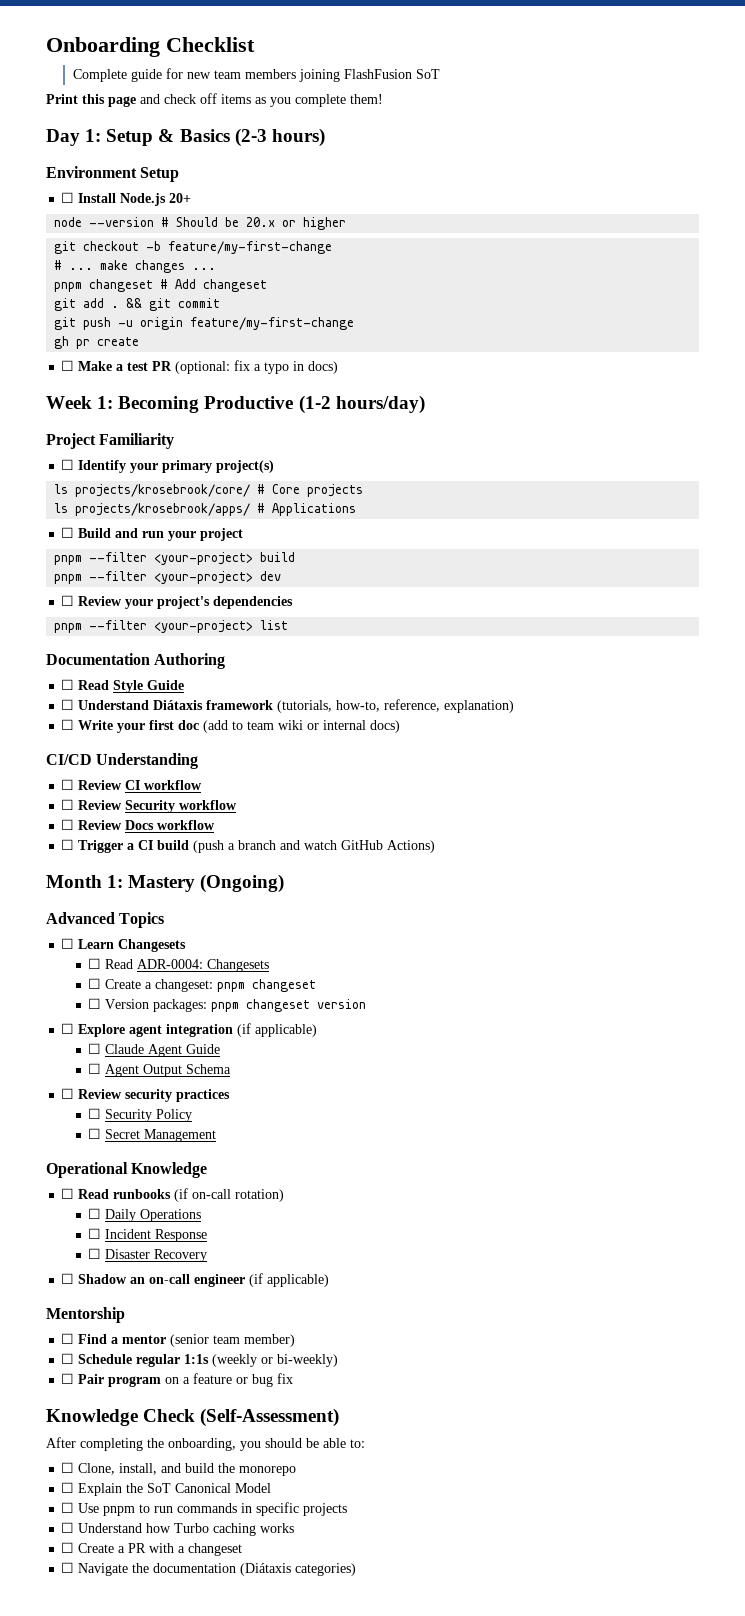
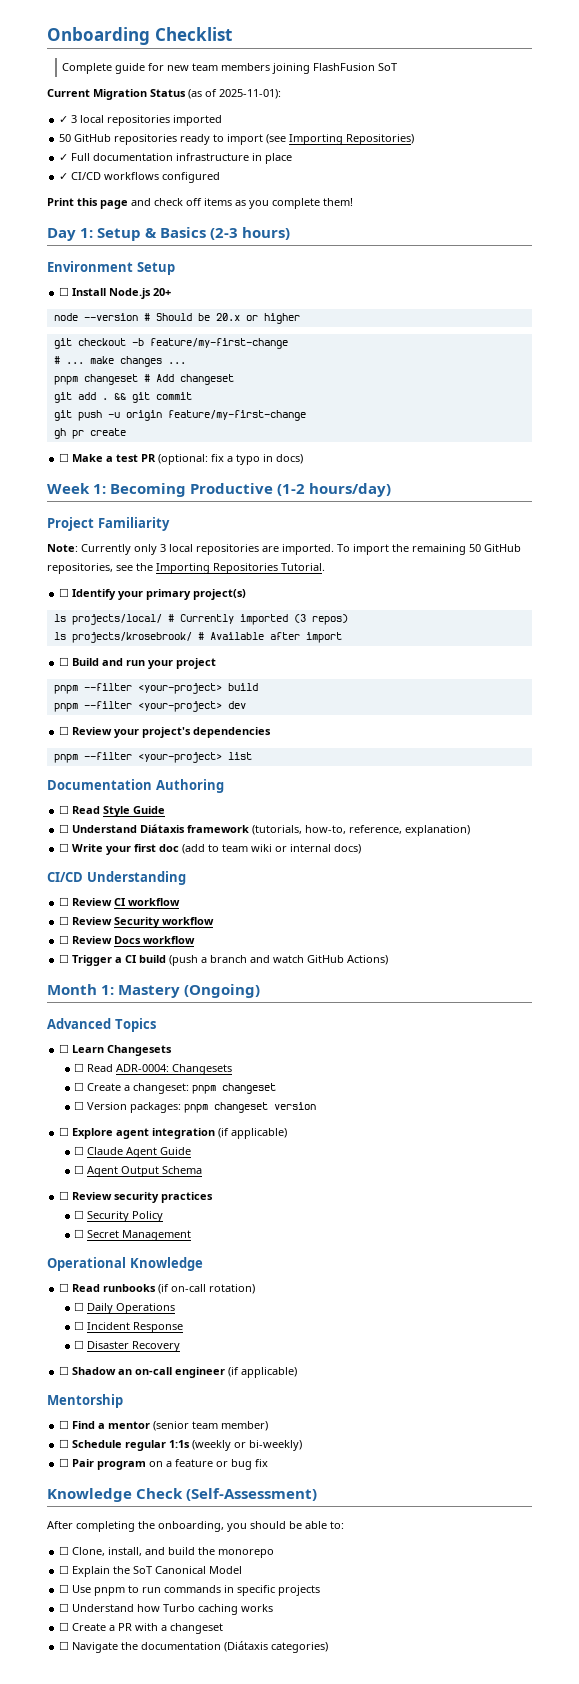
+ Current Migration Status (as of 2025-11-01):
+ ✓ 3 local repositories imported
+ 50 GitHub repositories ready to import (see Importing Repositories)
+ ✓ Full documentation infrastructure in place
+ ✓ CI/CD workflows configured
+ Note: Currently only 3 local repositories are imported. To import the remaining 50 GitHub repositories, see the Importing Repositories Tutorial.
- ls projects/krosebrook/core/ # Core projects
- ls projects/krosebrook/apps/ # Applications
+ ls projects/local/ # Currently imported (3 repos)
+ ls projects/krosebrook/ # Available after import

